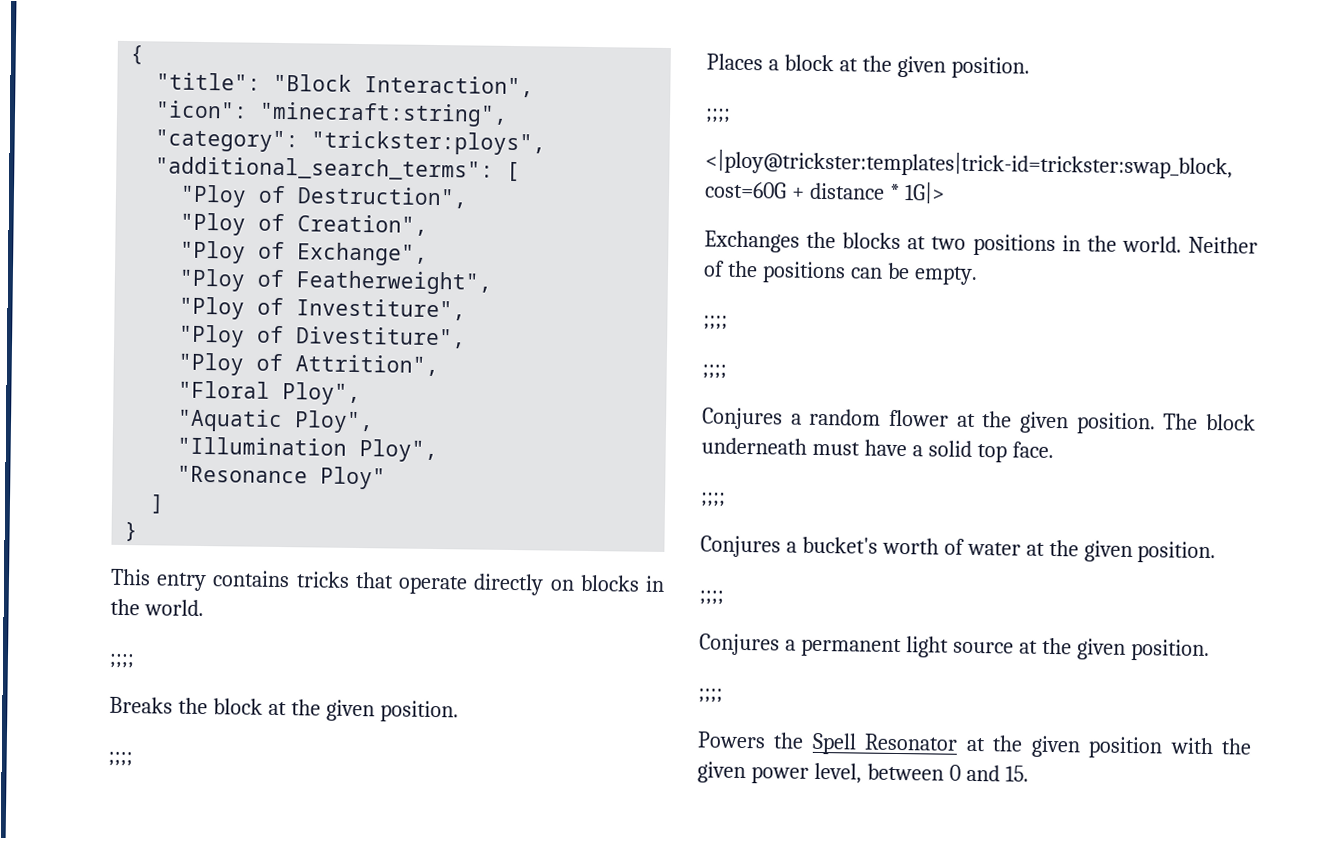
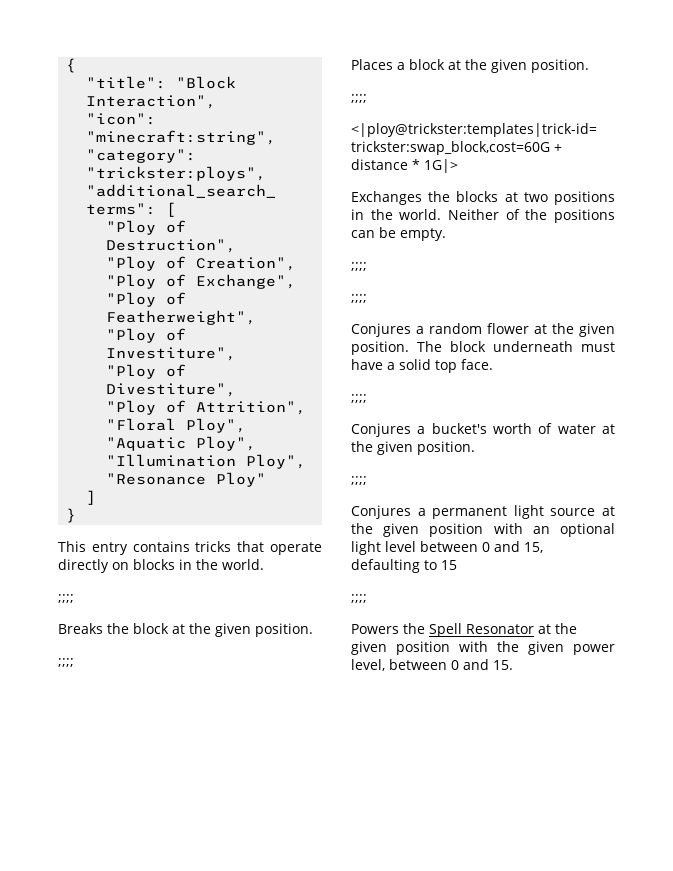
- Conjures a permanent light source at the given position.
+ Conjures a permanent light source at the given position with an optional light level between 0 and 15, defaulting to 15

